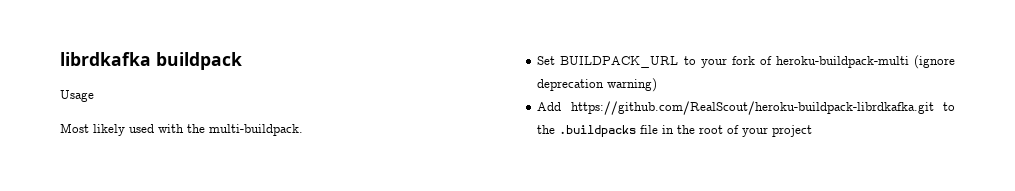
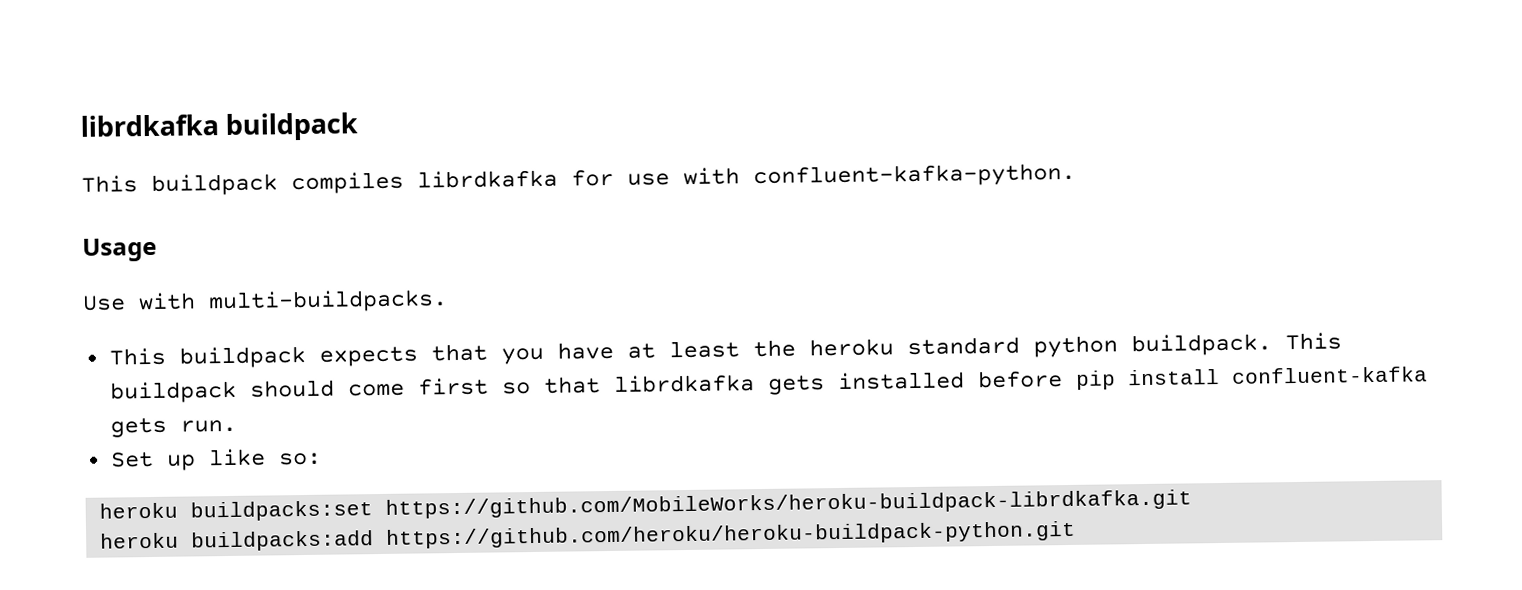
+ This buildpack compiles librdkafka for use with confluent-kafka-python.
  Usage
- Most likely used with the multi-buildpack.
- Set BUILDPACK_URL to your fork of heroku-buildpack-multi (ignore deprecation warning)
- Add https://github.com/RealScout/heroku-buildpack-librdkafka.git to the .buildpacks file in the root of your project
+ Use with multi-buildpacks.
+ This buildpack expects that you have at least the heroku standard python buildpack. This buildpack should come first so that librdkafka gets installed before pip install confluent-kafka gets run.
+ Set up like so:
+ heroku buildpacks:set https://github.com/MobileWorks/heroku-buildpack-librdkafka.git
+ heroku buildpacks:add https://github.com/heroku/heroku-buildpack-python.git

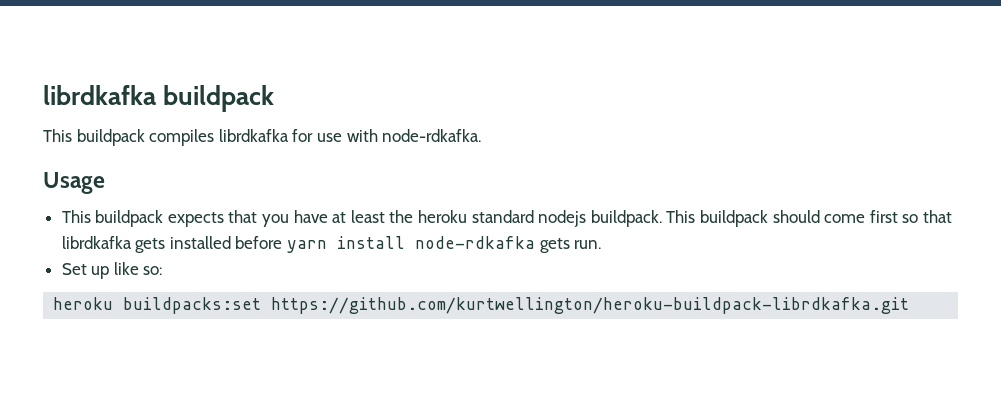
- This buildpack compiles librdkafka for use with confluent-kafka-python.
+ This buildpack compiles librdkafka for use with node-rdkafka.
- Use with multi-buildpacks.
- This buildpack expects that you have at least the heroku standard python buildpack.
+ This buildpack expects that you have at least the heroku standard nodejs buildpack.
- This buildpack should come first so that librdkafka gets installed before pip install confluent-kafka gets run.
+ This buildpack should come first so that librdkafka gets installed before yarn install node-rdkafka gets run.
- heroku buildpacks:set https://github.com/MobileWorks/heroku-buildpack-librdkafka.git
- heroku buildpacks:add https://github.com/heroku/heroku-buildpack-python.git
+ heroku buildpacks:set https://github.com/kurtwellington/heroku-buildpack-librdkafka.git

